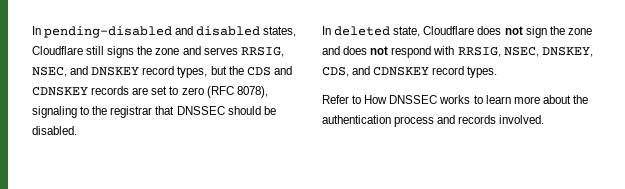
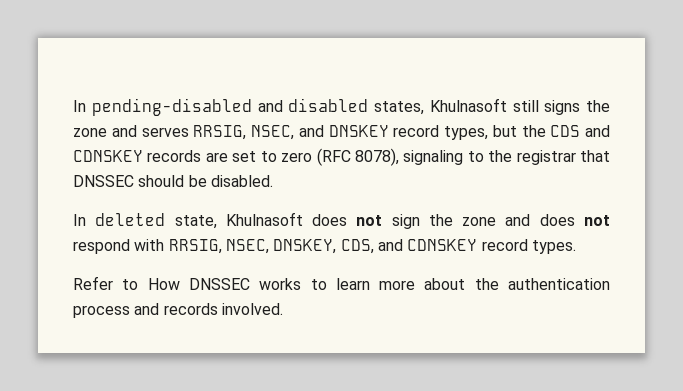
- In pending-disabled and disabled states, Cloudflare still signs the zone and serves RRSIG, NSEC, and DNSKEY record types, but the CDS and CDNSKEY records are set to zero (RFC 8078), signaling to the registrar that DNSSEC should be disabled.
+ In pending-disabled and disabled states, Khulnasoft still signs the zone and serves RRSIG, NSEC, and DNSKEY record types, but the CDS and CDNSKEY records are set to zero (RFC 8078), signaling to the registrar that DNSSEC should be disabled.
- In deleted state, Cloudflare does not sign the zone and does not respond with RRSIG, NSEC, DNSKEY, CDS, and CDNSKEY record types.
+ In deleted state, Khulnasoft does not sign the zone and does not respond with RRSIG, NSEC, DNSKEY, CDS, and CDNSKEY record types.

